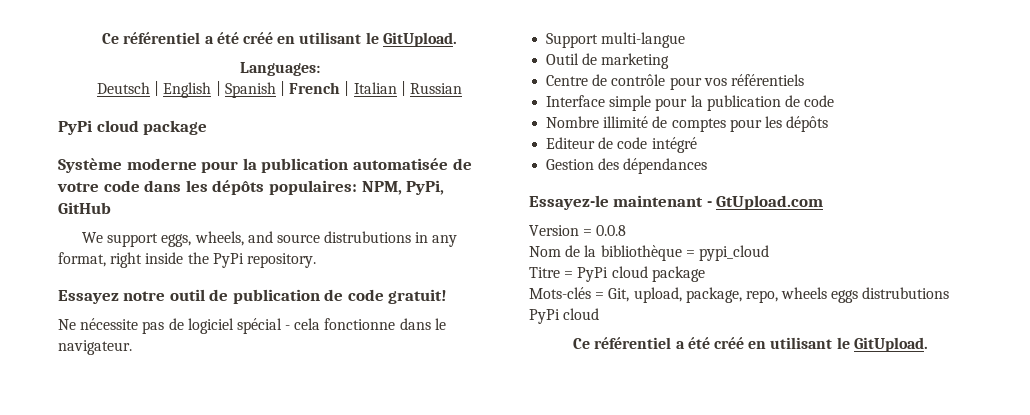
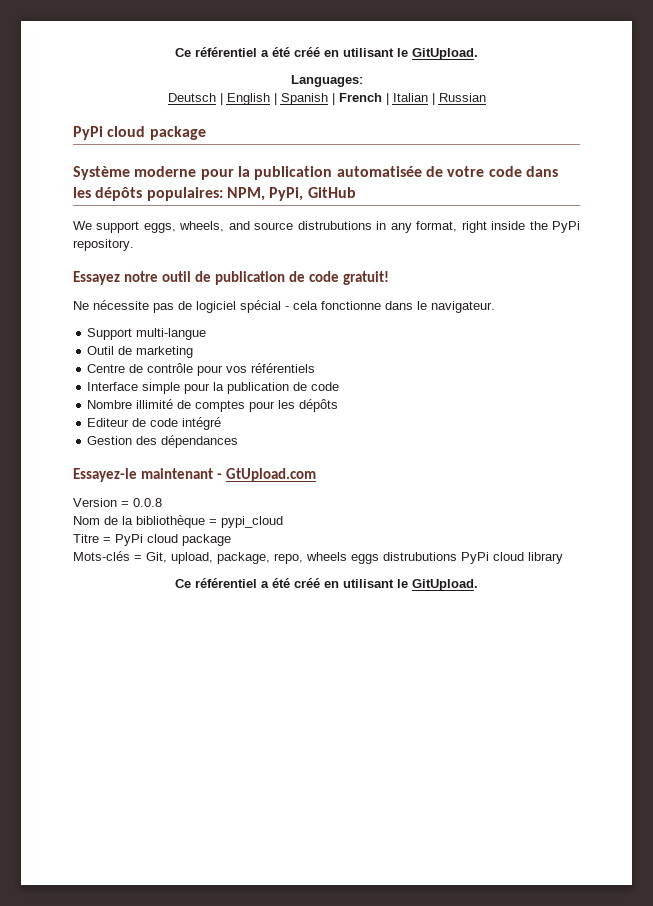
- Mots-clés = Git, upload, package, repo, wheels eggs distrubutions PyPi cloud
+ Mots-clés = Git, upload, package, repo, wheels eggs distrubutions PyPi cloud library

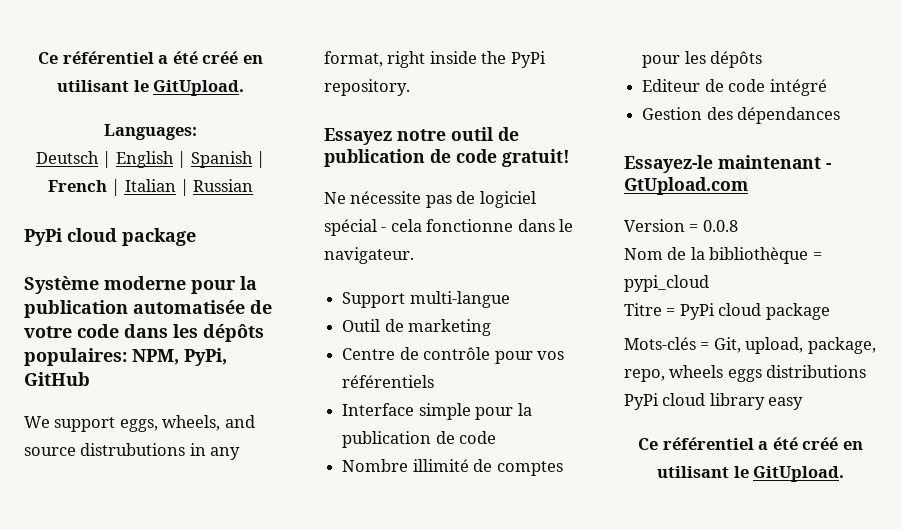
- Mots-clés = Git, upload, package, repo, wheels eggs distrubutions PyPi cloud library
+ Mots-clés = Git, upload, package, repo, wheels eggs distributions PyPi cloud library easy

